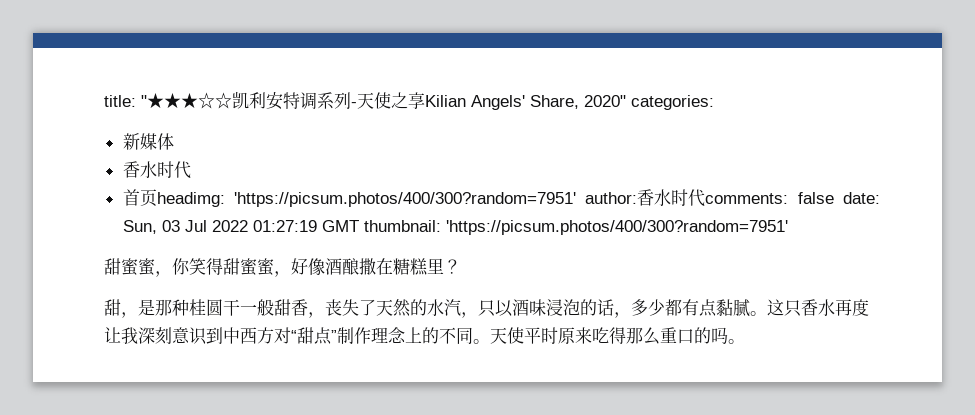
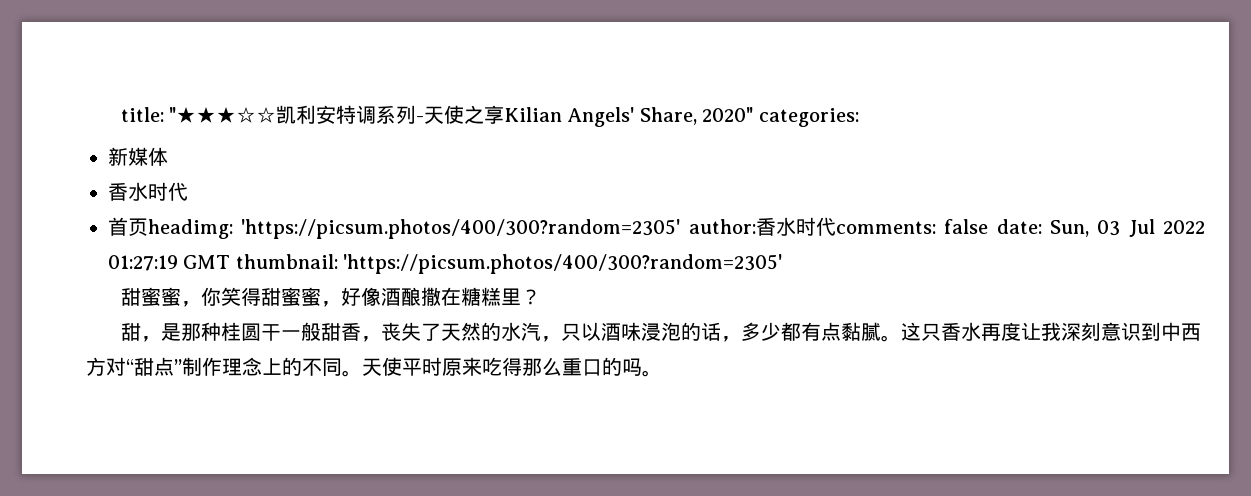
- 首页headimg: 'https://picsum.photos/400/300?random=7951' author:香水时代comments: false date: Sun, 03 Jul 2022 01:27:19 GMT thumbnail: 'https://picsum.photos/400/300?random=7951'
+ 首页headimg: 'https://picsum.photos/400/300?random=2305' author:香水时代comments: false date: Sun, 03 Jul 2022 01:27:19 GMT thumbnail: 'https://picsum.photos/400/300?random=2305'

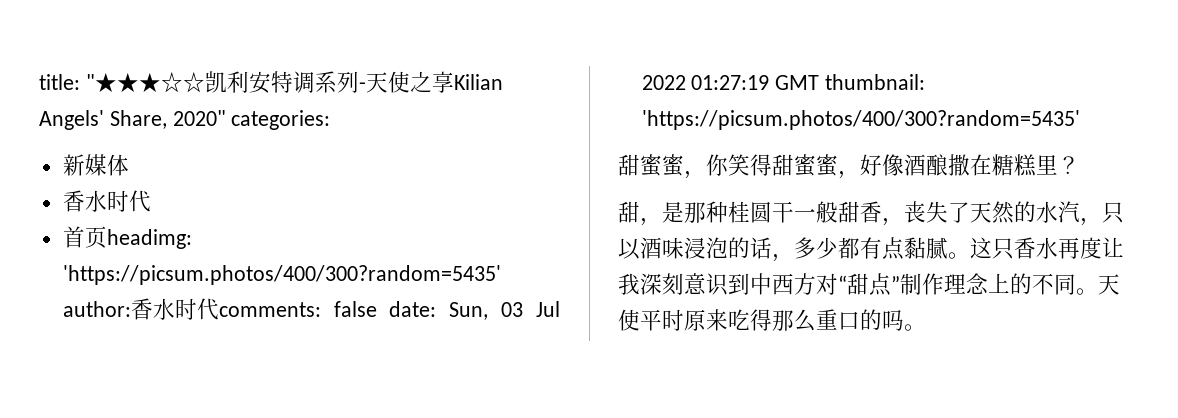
- 首页headimg: 'https://picsum.photos/400/300?random=2305' author:香水时代comments: false date: Sun, 03 Jul 2022 01:27:19 GMT thumbnail: 'https://picsum.photos/400/300?random=2305'
+ 首页headimg: 'https://picsum.photos/400/300?random=5435' author:香水时代comments: false date: Sun, 03 Jul 2022 01:27:19 GMT thumbnail: 'https://picsum.photos/400/300?random=5435'

